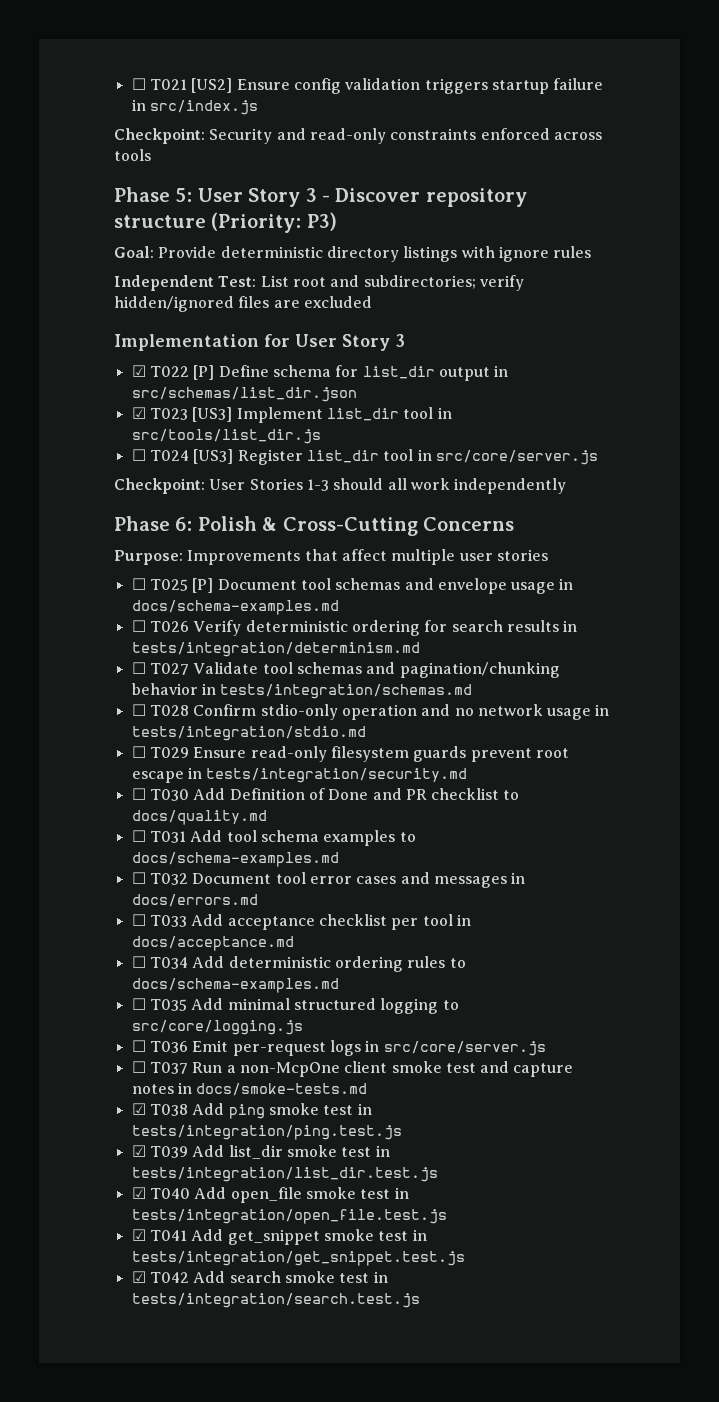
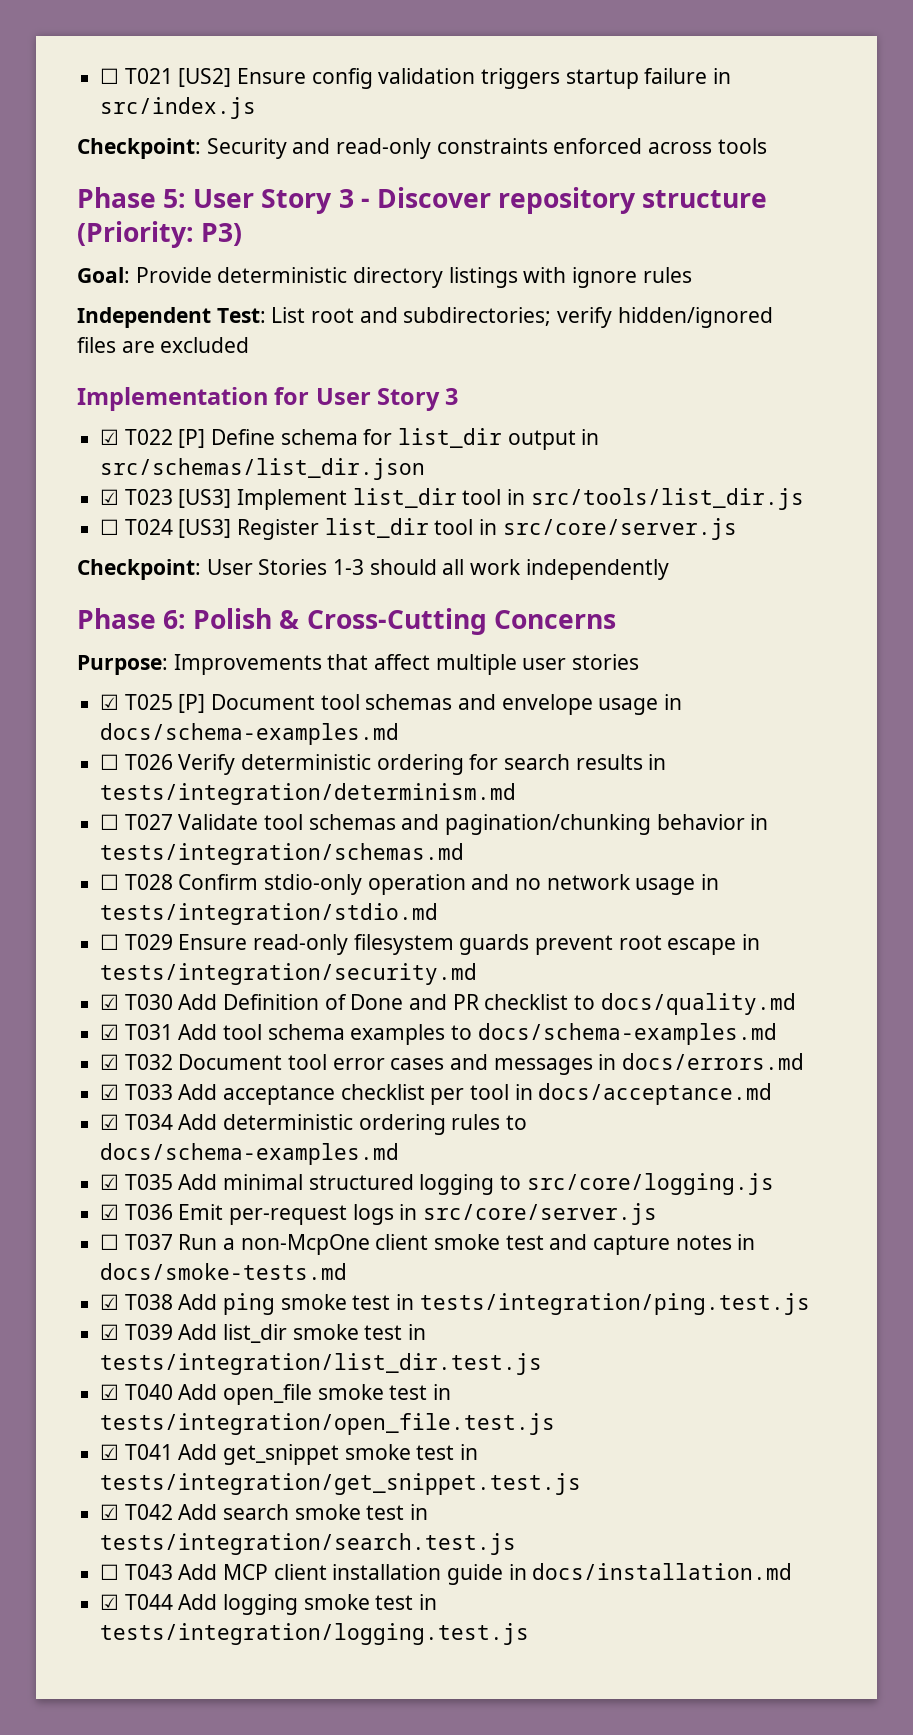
- ☐ T025 [P] Document tool schemas and envelope usage in docs/schema-examples.md
+ ☑ T025 [P] Document tool schemas and envelope usage in docs/schema-examples.md
- ☐ T030 Add Definition of Done and PR checklist to docs/quality.md
+ ☑ T030 Add Definition of Done and PR checklist to docs/quality.md
- ☐ T031 Add tool schema examples to docs/schema-examples.md
+ ☑ T031 Add tool schema examples to docs/schema-examples.md
- ☐ T032 Document tool error cases and messages in docs/errors.md
+ ☑ T032 Document tool error cases and messages in docs/errors.md
- ☐ T033 Add acceptance checklist per tool in docs/acceptance.md
+ ☑ T033 Add acceptance checklist per tool in docs/acceptance.md
- ☐ T034 Add deterministic ordering rules to docs/schema-examples.md
+ ☑ T034 Add deterministic ordering rules to docs/schema-examples.md
- ☐ T035 Add minimal structured logging to src/core/logging.js
+ ☑ T035 Add minimal structured logging to src/core/logging.js
- ☐ T036 Emit per-request logs in src/core/server.js
+ ☑ T036 Emit per-request logs in src/core/server.js
+ ☐ T043 Add MCP client installation guide in docs/installation.md
+ ☑ T044 Add logging smoke test in tests/integration/logging.test.js

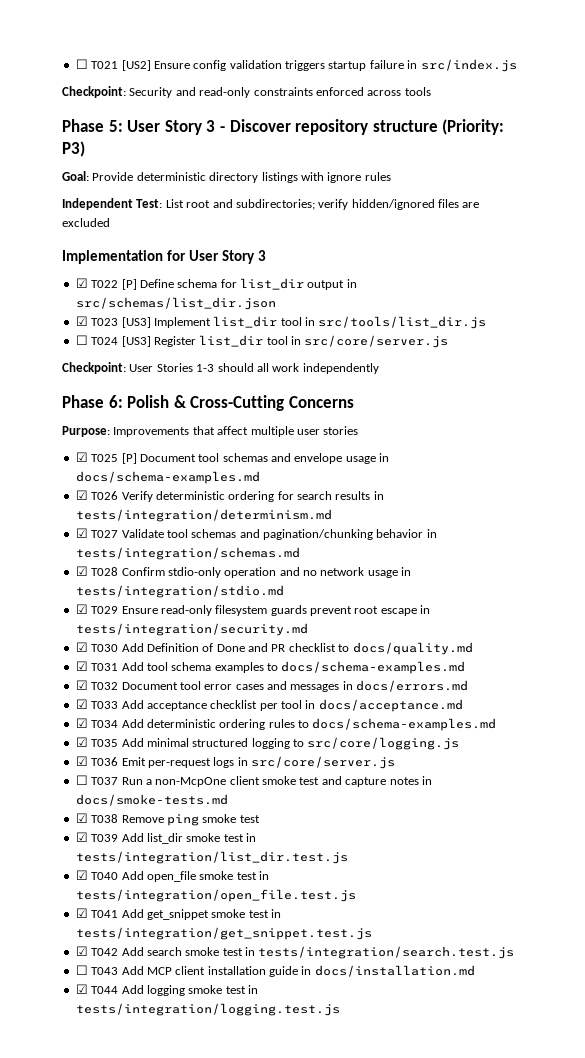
- ☐ T026 Verify deterministic ordering for search results in tests/integration/determinism.md
+ ☑ T026 Verify deterministic ordering for search results in tests/integration/determinism.md
- ☐ T027 Validate tool schemas and pagination/chunking behavior in tests/integration/schemas.md
+ ☑ T027 Validate tool schemas and pagination/chunking behavior in tests/integration/schemas.md
- ☐ T028 Confirm stdio-only operation and no network usage in tests/integration/stdio.md
+ ☑ T028 Confirm stdio-only operation and no network usage in tests/integration/stdio.md
- ☐ T029 Ensure read-only filesystem guards prevent root escape in tests/integration/security.md
+ ☑ T029 Ensure read-only filesystem guards prevent root escape in tests/integration/security.md
- ☑ T038 Add ping smoke test in tests/integration/ping.test.js
+ ☑ T038 Remove ping smoke test

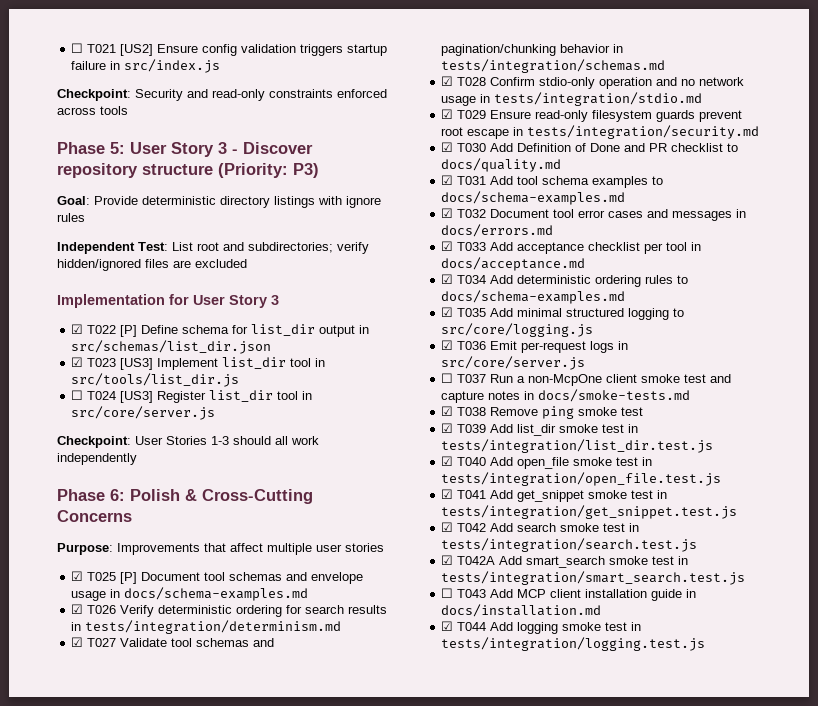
+ ☑ T042A Add smart_search smoke test in tests/integration/smart_search.test.js

